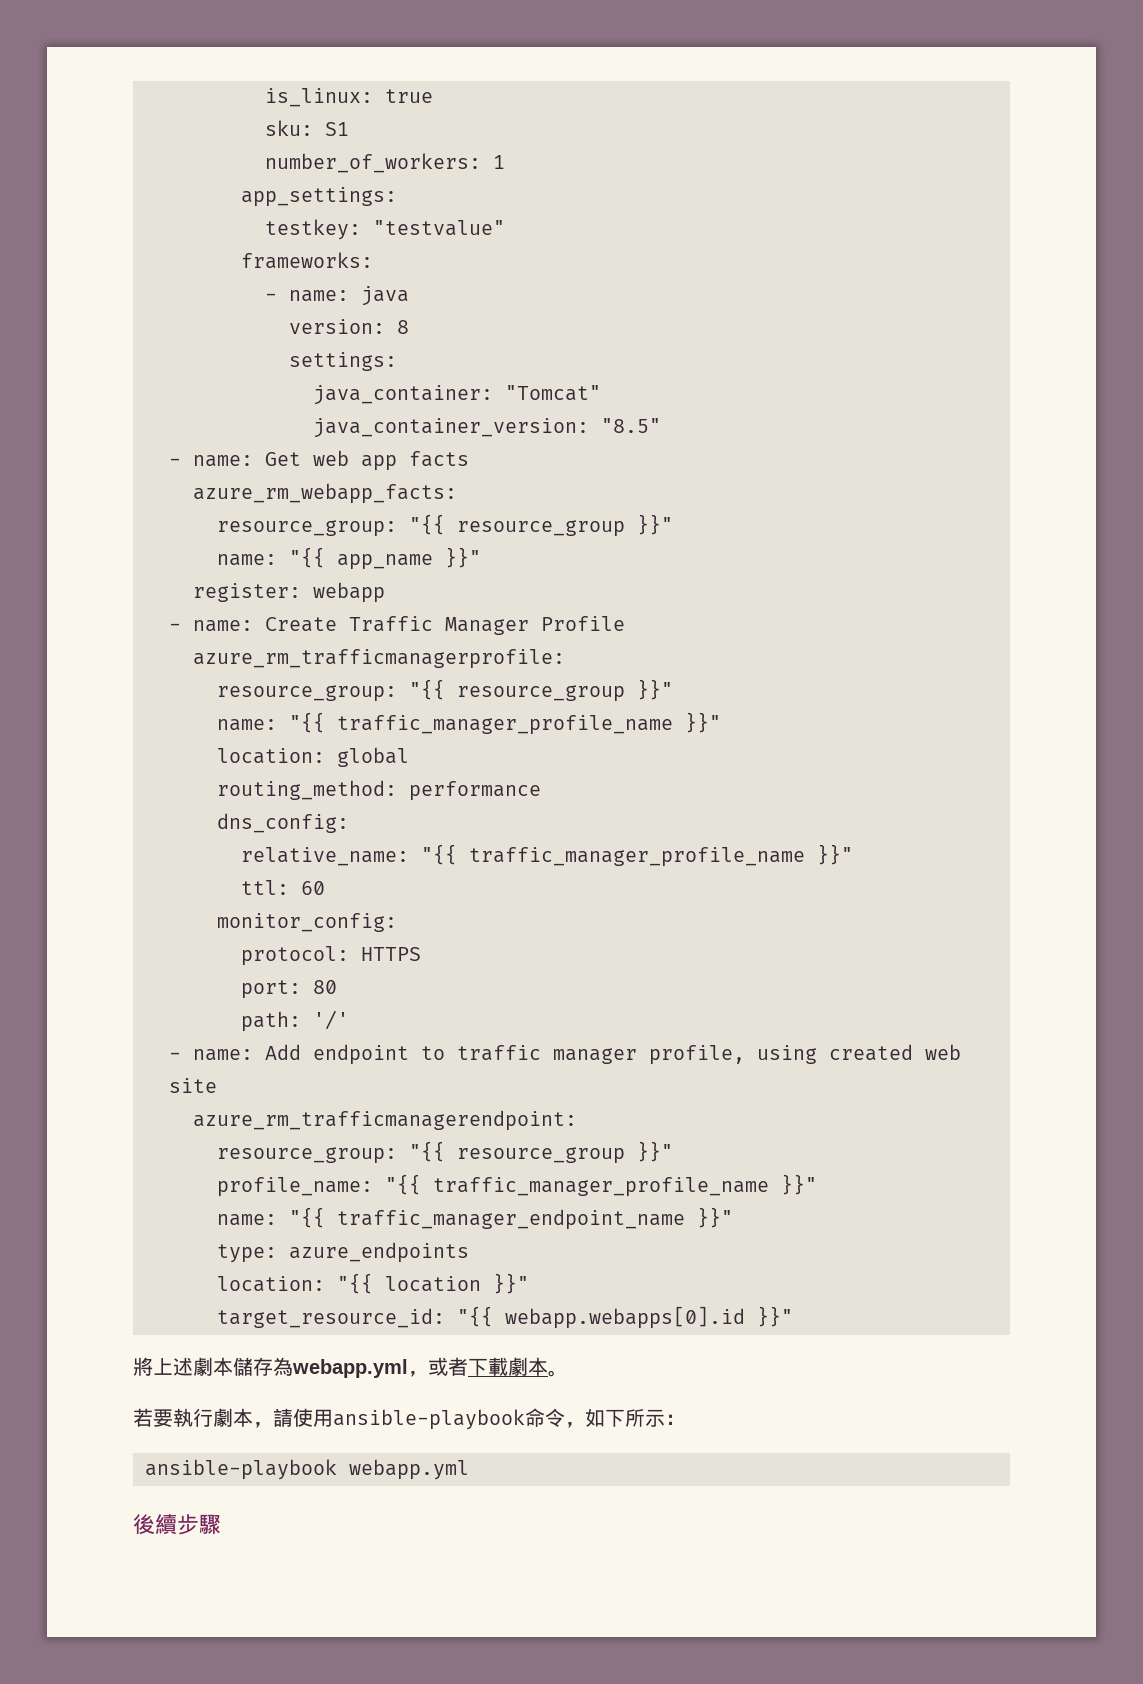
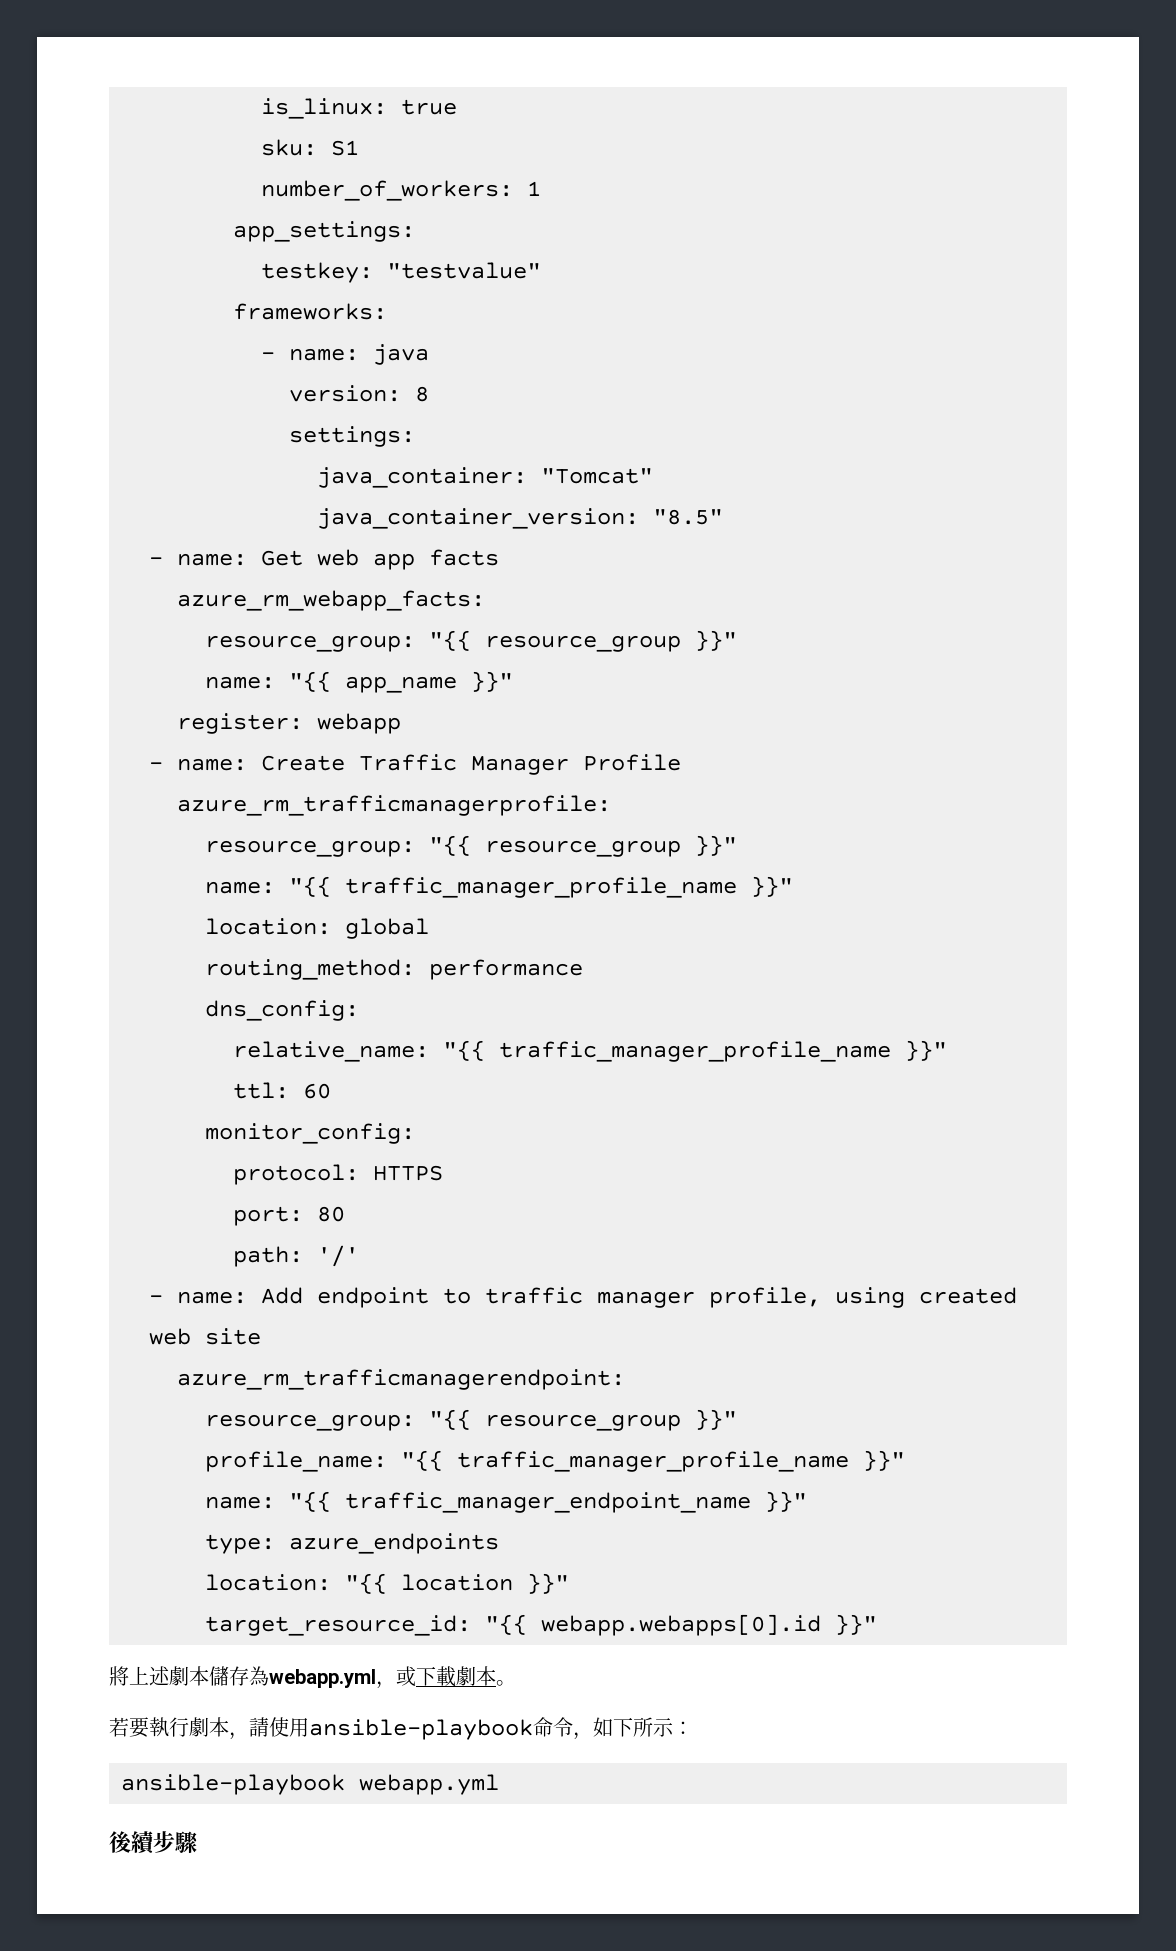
- 將上述劇本儲存為webapp.yml，或者下載劇本。
+ 將上述劇本儲存為webapp.yml，或下載劇本。

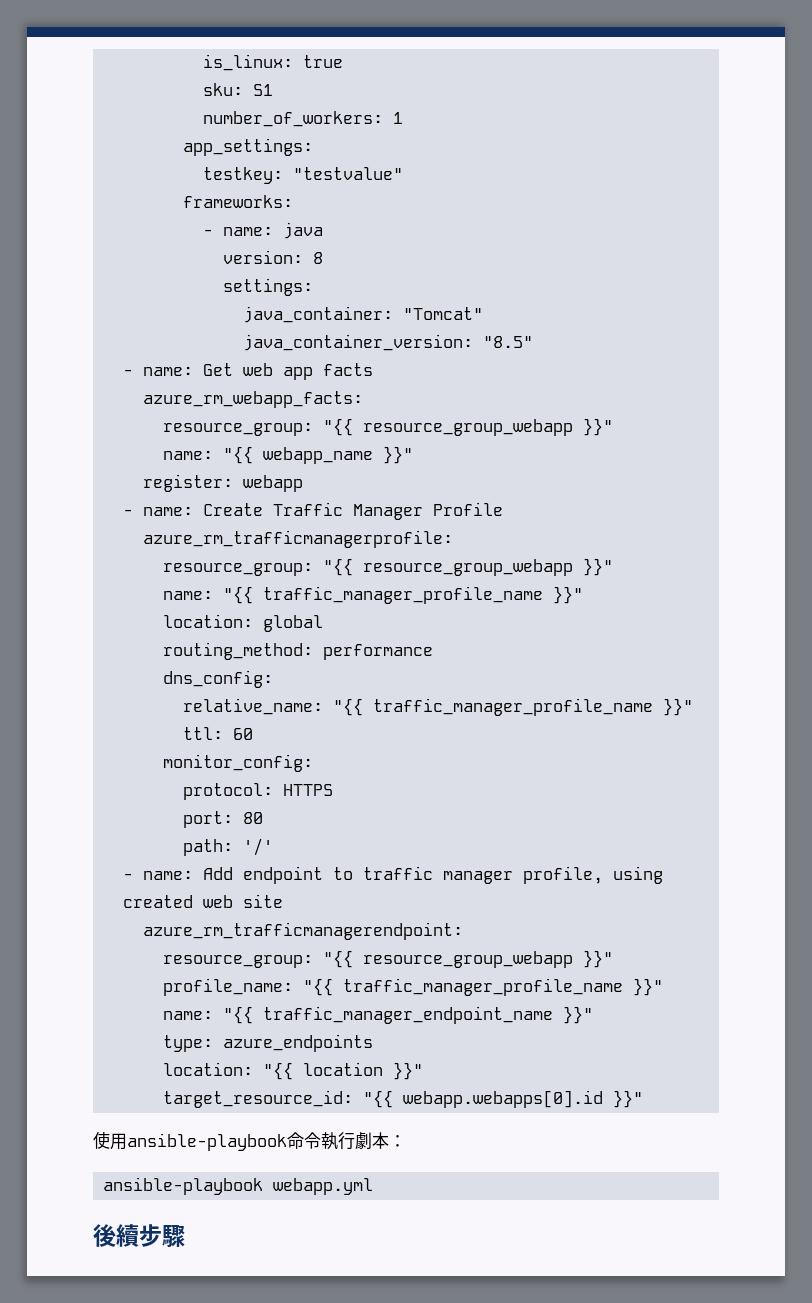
  azure_rm_webapp_facts:
- resource_group: "{{ resource_group }}"
- name: "{{ app_name }}"
+ resource_group: "{{ resource_group_webapp }}"
+ name: "{{ webapp_name }}"
  azure_rm_trafficmanagerprofile:
- resource_group: "{{ resource_group }}"
+ resource_group: "{{ resource_group_webapp }}"
  azure_rm_trafficmanagerendpoint:
- resource_group: "{{ resource_group }}"
+ resource_group: "{{ resource_group_webapp }}"
- 將上述劇本儲存為webapp.yml，或下載劇本。
- 若要執行劇本，請使用ansible-playbook命令，如下所示：
+ 使用ansible-playbook命令執行劇本：

